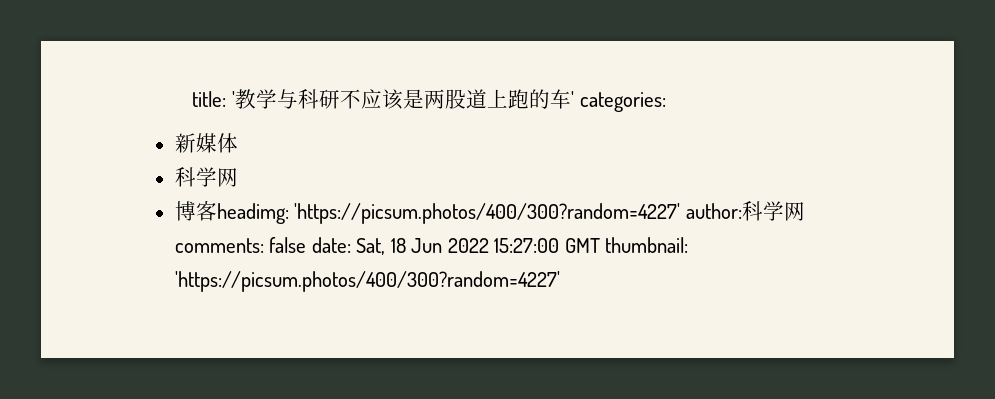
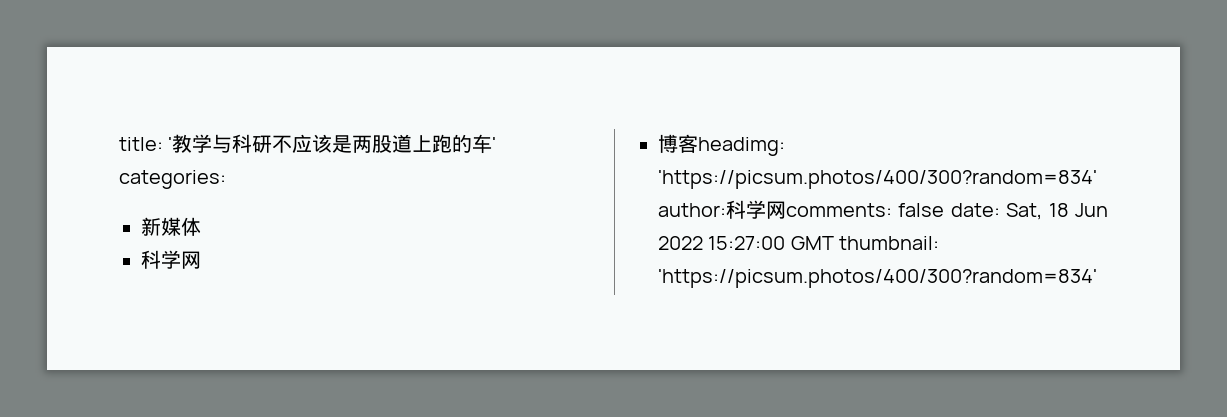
- 博客headimg: 'https://picsum.photos/400/300?random=4227' author:科学网comments: false date: Sat, 18 Jun 2022 15:27:00 GMT thumbnail: 'https://picsum.photos/400/300?random=4227'
+ 博客headimg: 'https://picsum.photos/400/300?random=834' author:科学网comments: false date: Sat, 18 Jun 2022 15:27:00 GMT thumbnail: 'https://picsum.photos/400/300?random=834'

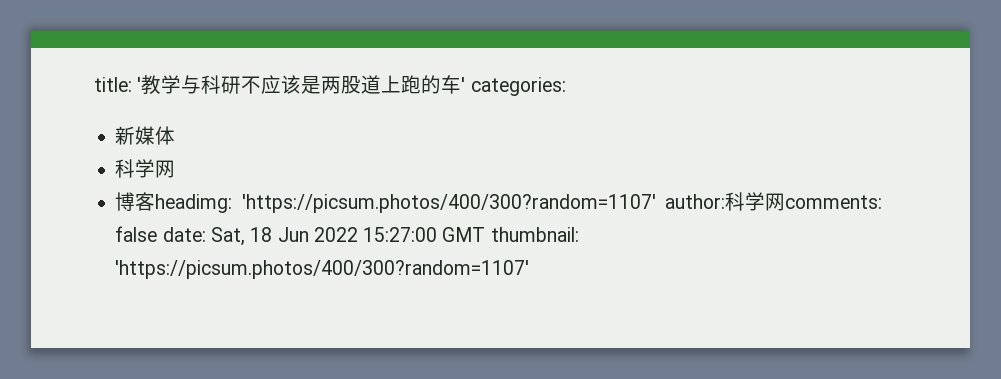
- 博客headimg: 'https://picsum.photos/400/300?random=834' author:科学网comments: false date: Sat, 18 Jun 2022 15:27:00 GMT thumbnail: 'https://picsum.photos/400/300?random=834'
+ 博客headimg: 'https://picsum.photos/400/300?random=1107' author:科学网comments: false date: Sat, 18 Jun 2022 15:27:00 GMT thumbnail: 'https://picsum.photos/400/300?random=1107'

